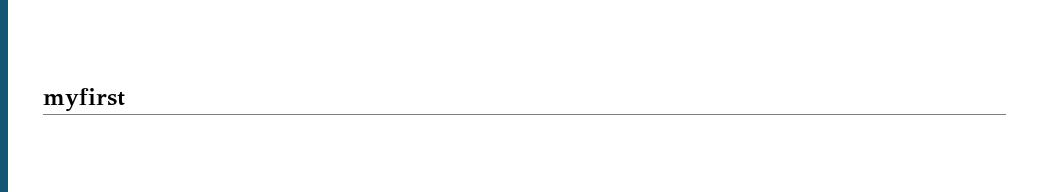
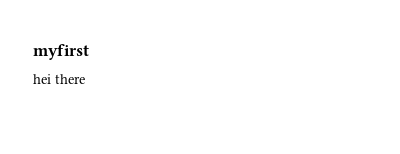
+ hei there

